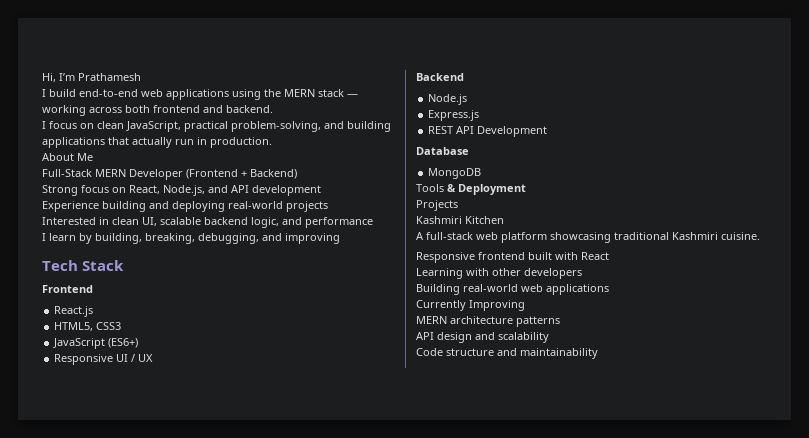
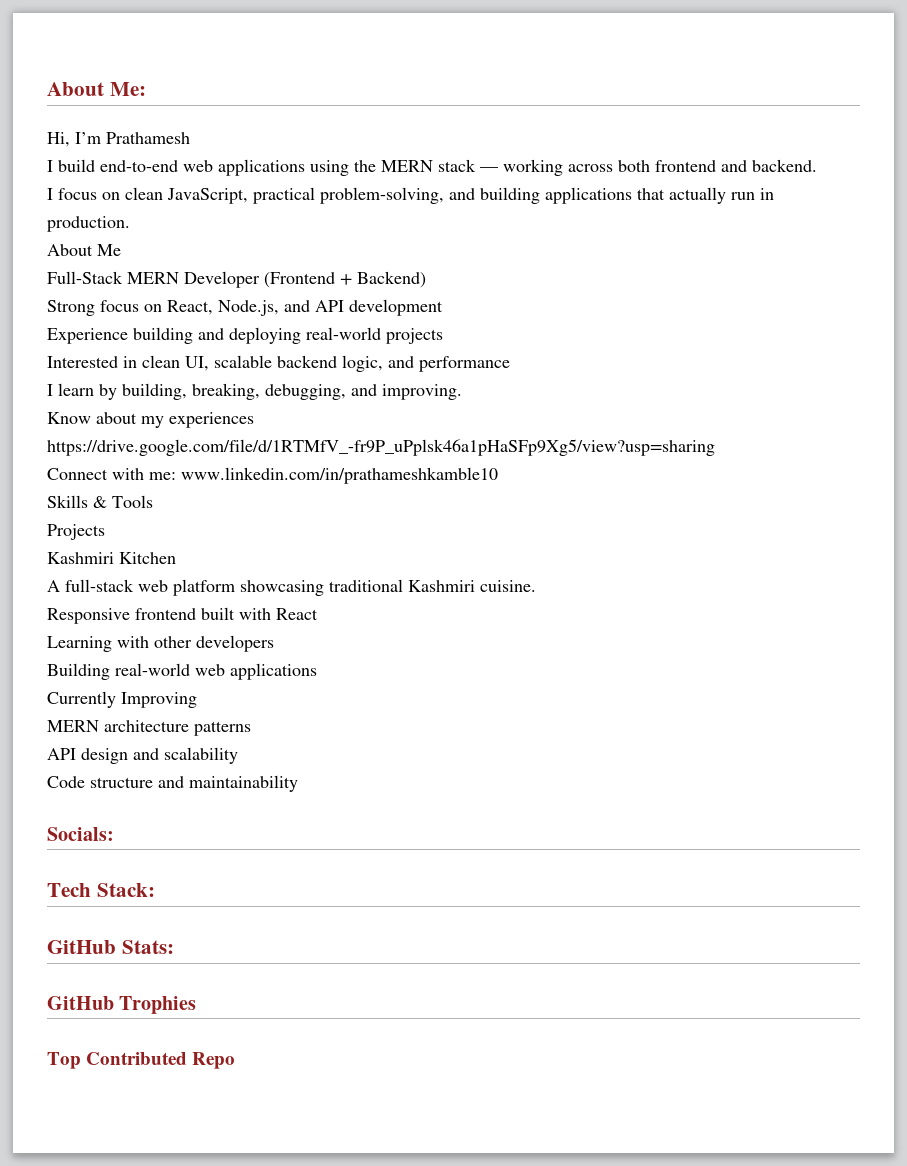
+ About Me:
- I learn by building, breaking, debugging, and improving
- Tech Stack
- Frontend
- React.js
- HTML5, CSS3
- JavaScript (ES6+)
- Responsive UI / UX
- Backend
- Node.js
- Express.js
- REST API Development
- Database
- MongoDB
- Tools & Deployment
+ I learn by building, breaking, debugging, and improving.
+ Know about my experiences https://drive.google.com/file/d/1RTMfV_-fr9P_uPplsk46a1pHaSFp9Xg5/view?usp=sharing
+ Connect with me: www.linkedin.com/in/prathameshkamble10
+ Skills & Tools
+ Socials:
+ Tech Stack:
+ GitHub Stats:
+ GitHub Trophies
+ Top Contributed Repo

